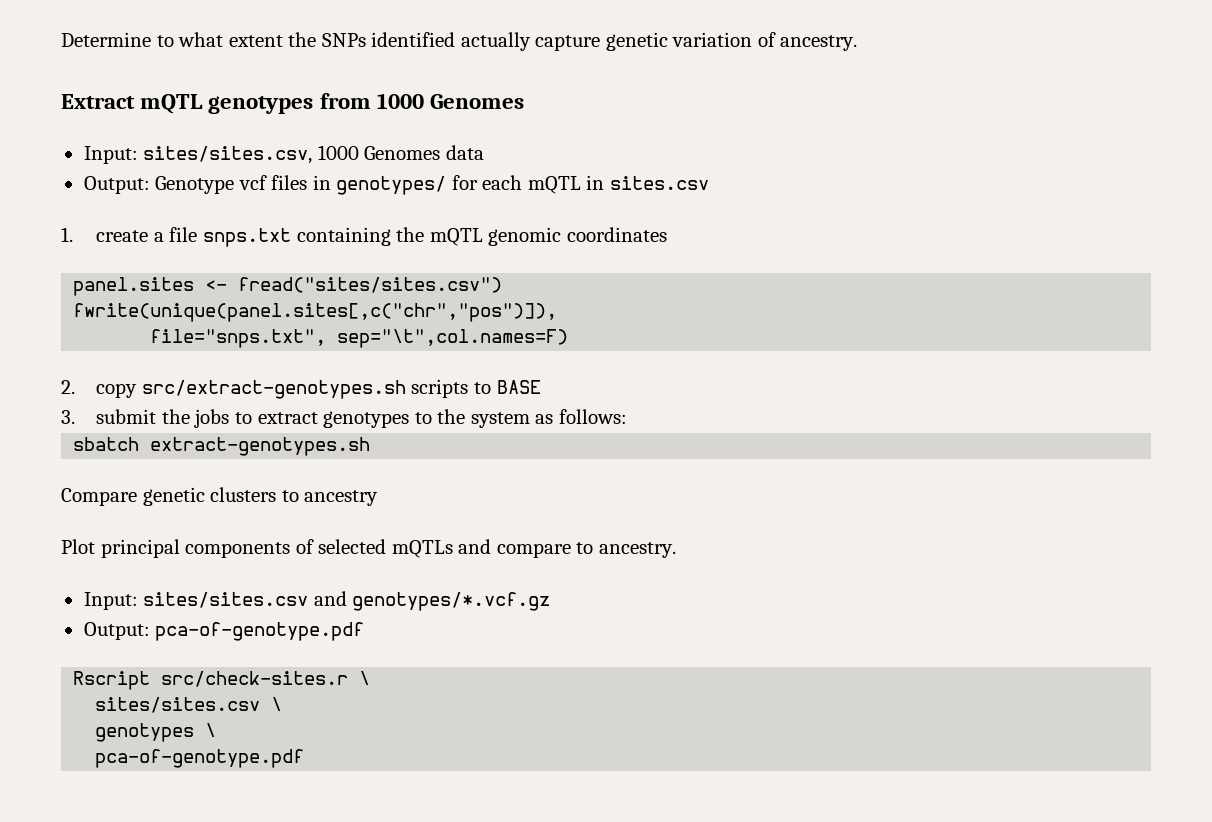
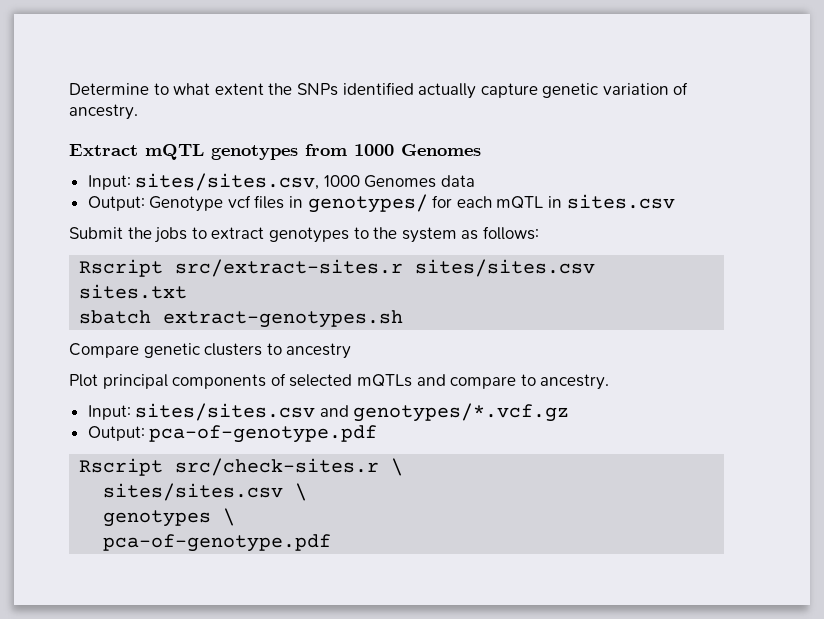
- 1. create a file snps.txt containing the mQTL genomic coordinates
- panel.sites <- fread("sites/sites.csv")
- fwrite(unique(panel.sites[,c("chr","pos")]),
- file="snps.txt", sep="\t",col.names=F)
- 2. copy src/extract-genotypes.sh scripts to BASE
- 3. submit the jobs to extract genotypes to the system as follows:
+ Submit the jobs to extract genotypes to the system as follows:
+ Rscript src/extract-sites.r sites/sites.csv sites.txt

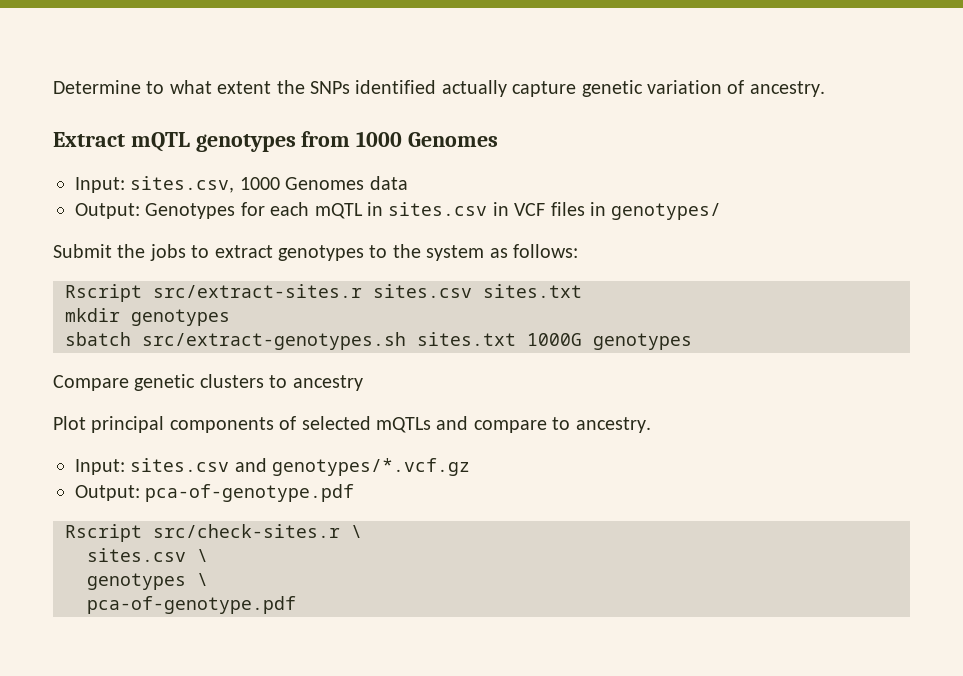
- Input: sites/sites.csv, 1000 Genomes data
+ Input: sites.csv, 1000 Genomes data
- Output: Genotype vcf files in genotypes/ for each mQTL in sites.csv
+ Output: Genotypes for each mQTL in sites.csv in VCF files in genotypes/
- Rscript src/extract-sites.r sites/sites.csv sites.txt
+ Rscript src/extract-sites.r sites.csv sites.txt
+ mkdir genotypes
- sbatch extract-genotypes.sh
+ sbatch src/extract-genotypes.sh sites.txt 1000G genotypes
- Input: sites/sites.csv and genotypes/*.vcf.gz
+ Input: sites.csv and genotypes/*.vcf.gz
- sites/sites.csv \
+ sites.csv \

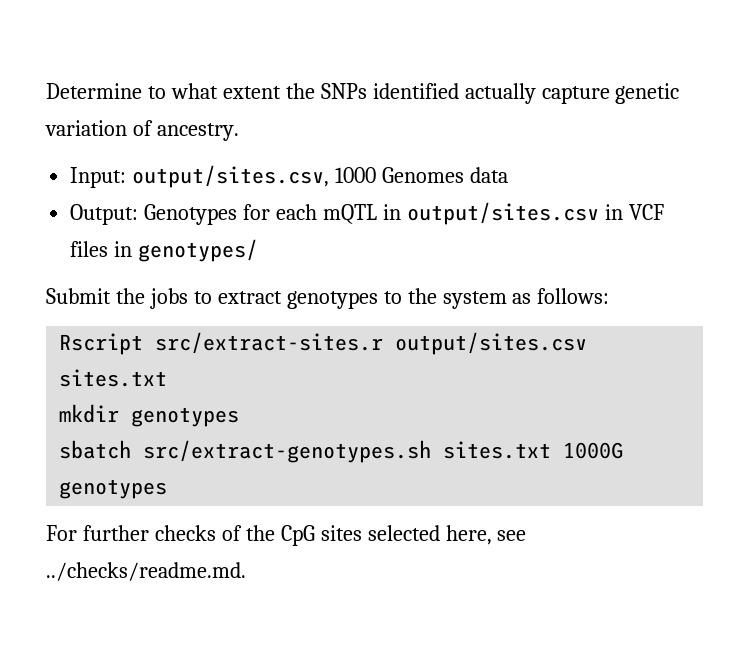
- Extract mQTL genotypes from 1000 Genomes
- Input: sites.csv, 1000 Genomes data
+ Input: output/sites.csv, 1000 Genomes data
- Output: Genotypes for each mQTL in sites.csv in VCF files in genotypes/
+ Output: Genotypes for each mQTL in output/sites.csv in VCF files in genotypes/
- Rscript src/extract-sites.r sites.csv sites.txt
+ Rscript src/extract-sites.r output/sites.csv sites.txt
- Compare genetic clusters to ancestry
- Plot principal components of selected mQTLs and compare to ancestry.
- Input: sites.csv and genotypes/*.vcf.gz
- Output: pca-of-genotype.pdf
- Rscript src/check-sites.r \
- sites.csv \
- genotypes \
- pca-of-genotype.pdf
+ For further checks of the CpG sites selected here, see ../checks/readme.md.

